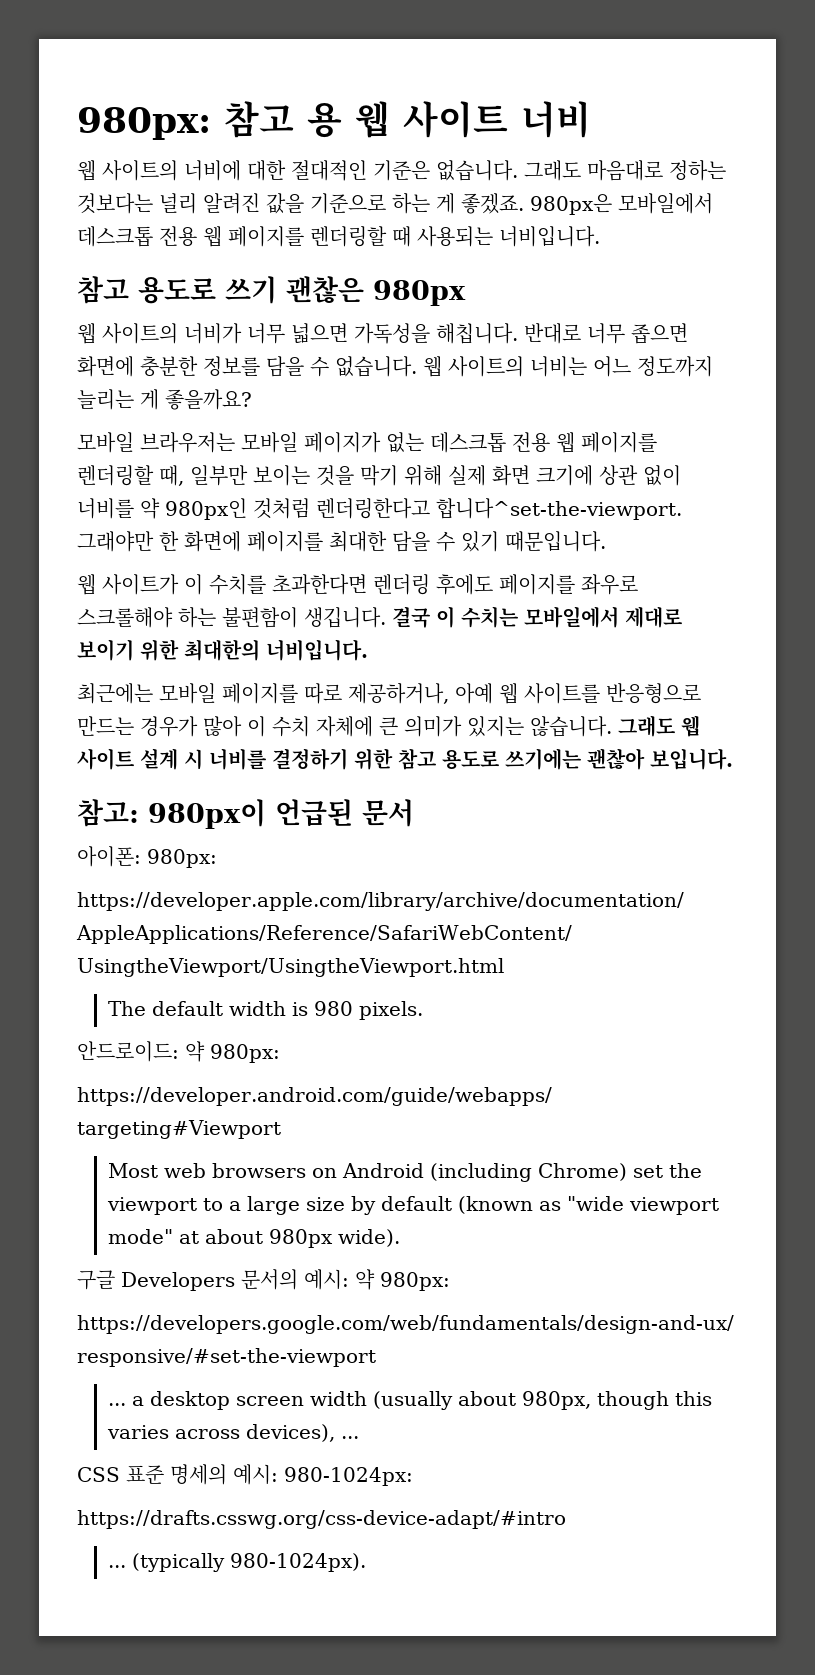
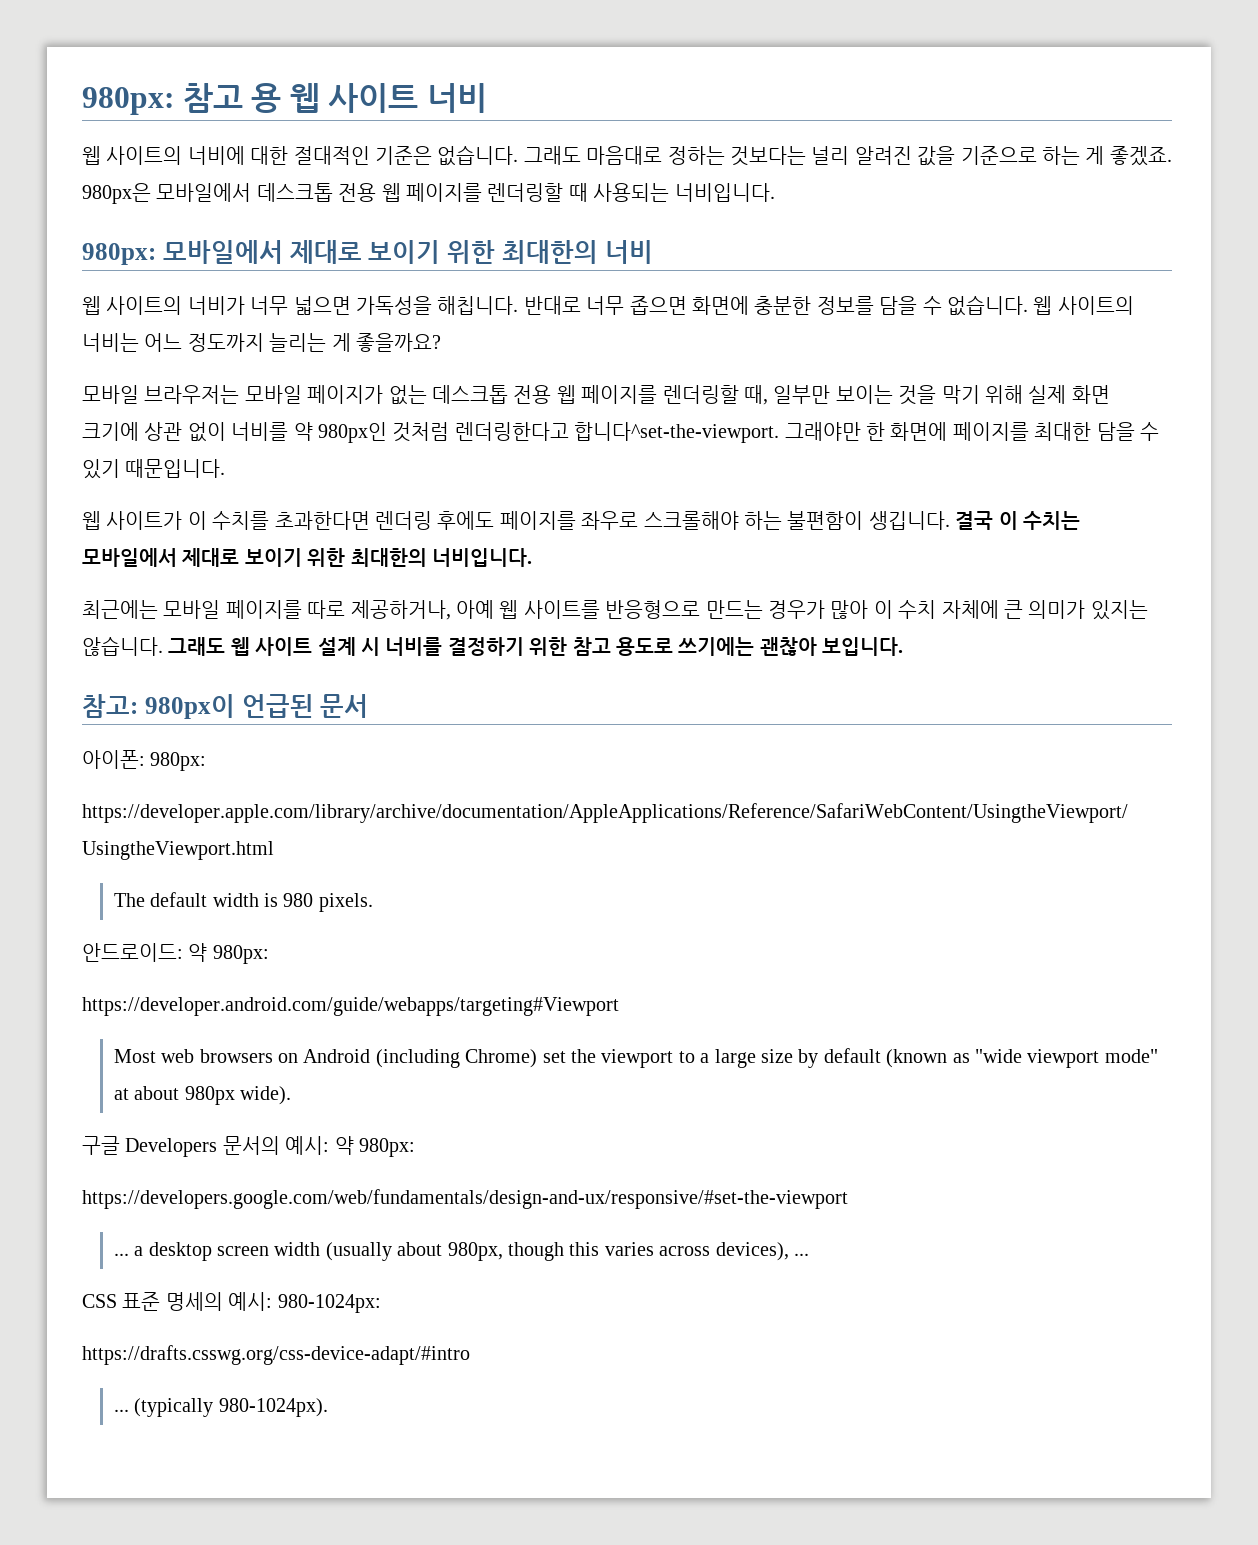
- 참고 용도로 쓰기 괜찮은 980px
+ 980px: 모바일에서 제대로 보이기 위한 최대한의 너비

